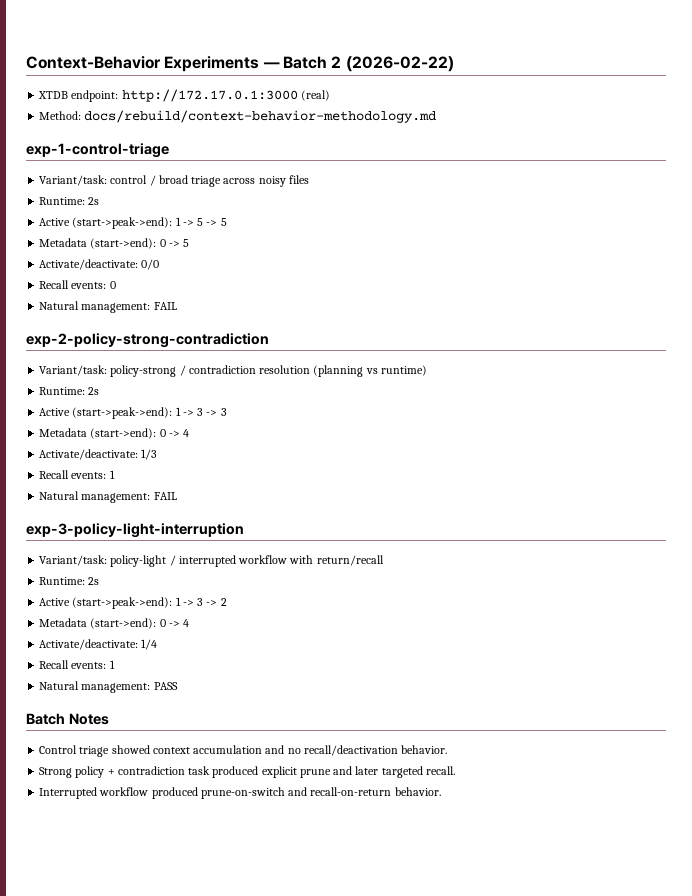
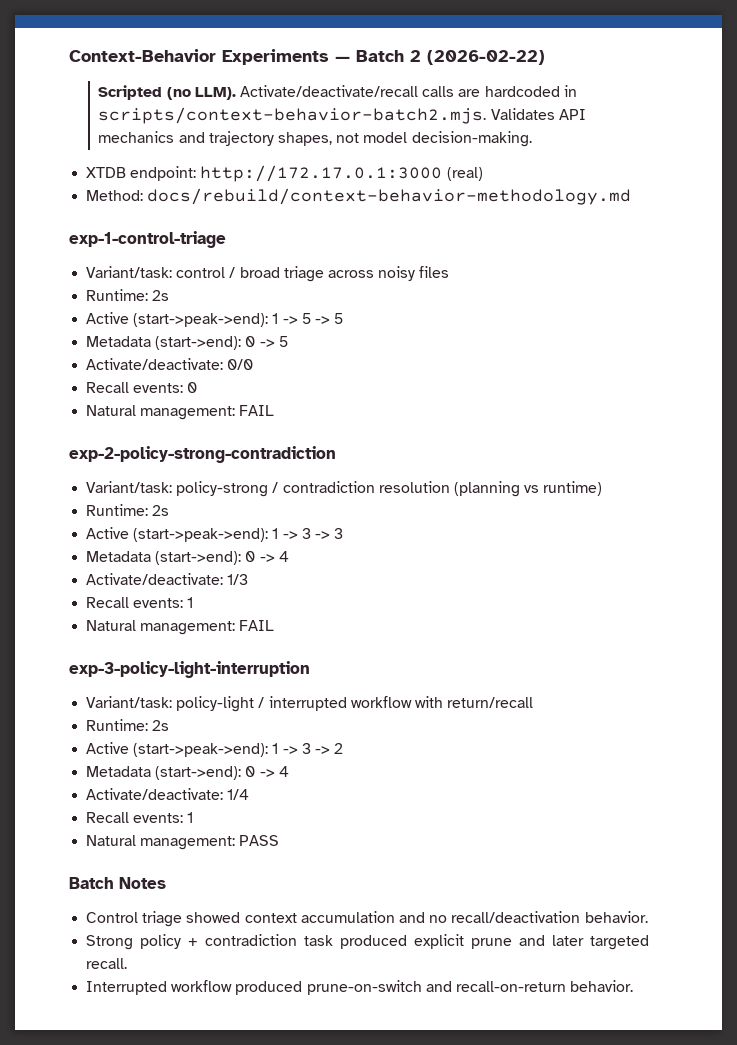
+ Scripted (no LLM). Activate/deactivate/recall calls are hardcoded in scripts/context-behavior-batch2.mjs. Validates API mechanics and trajectory shapes, not model decision-making.

